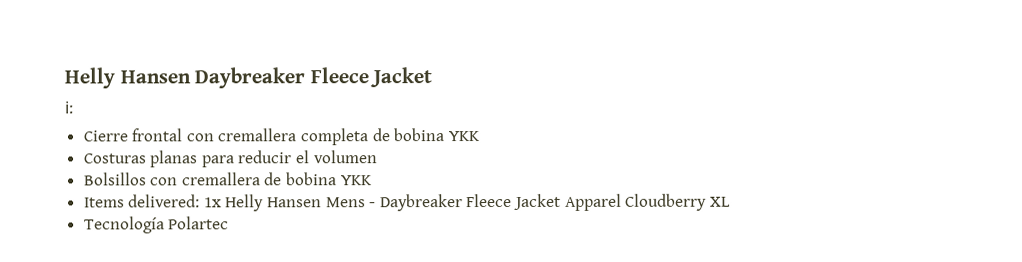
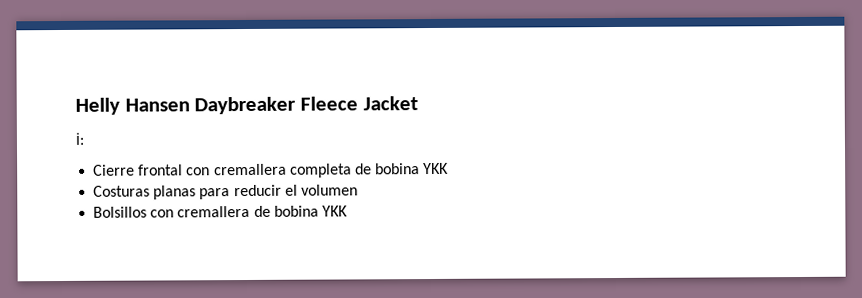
- Items delivered: 1x Helly Hansen Mens - Daybreaker Fleece Jacket Apparel Cloudberry XL
- Tecnología Polartec

